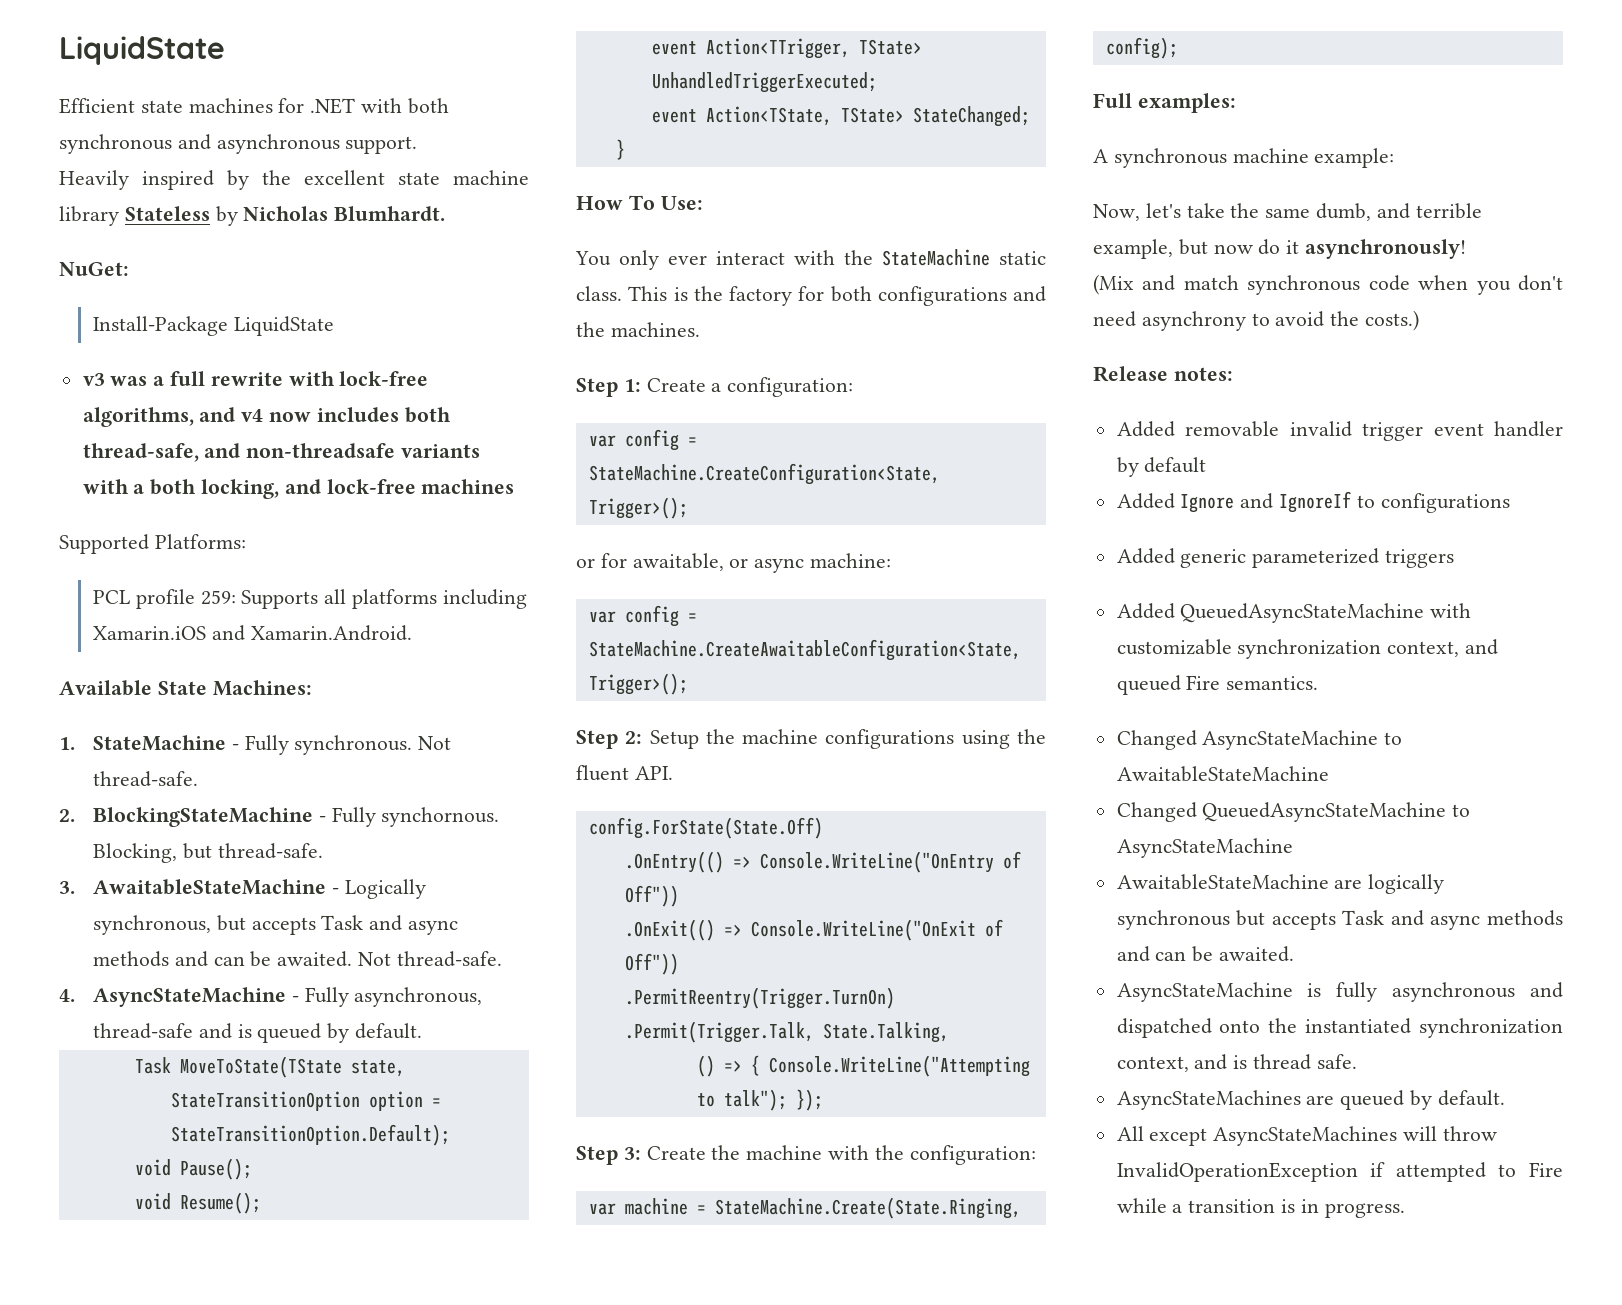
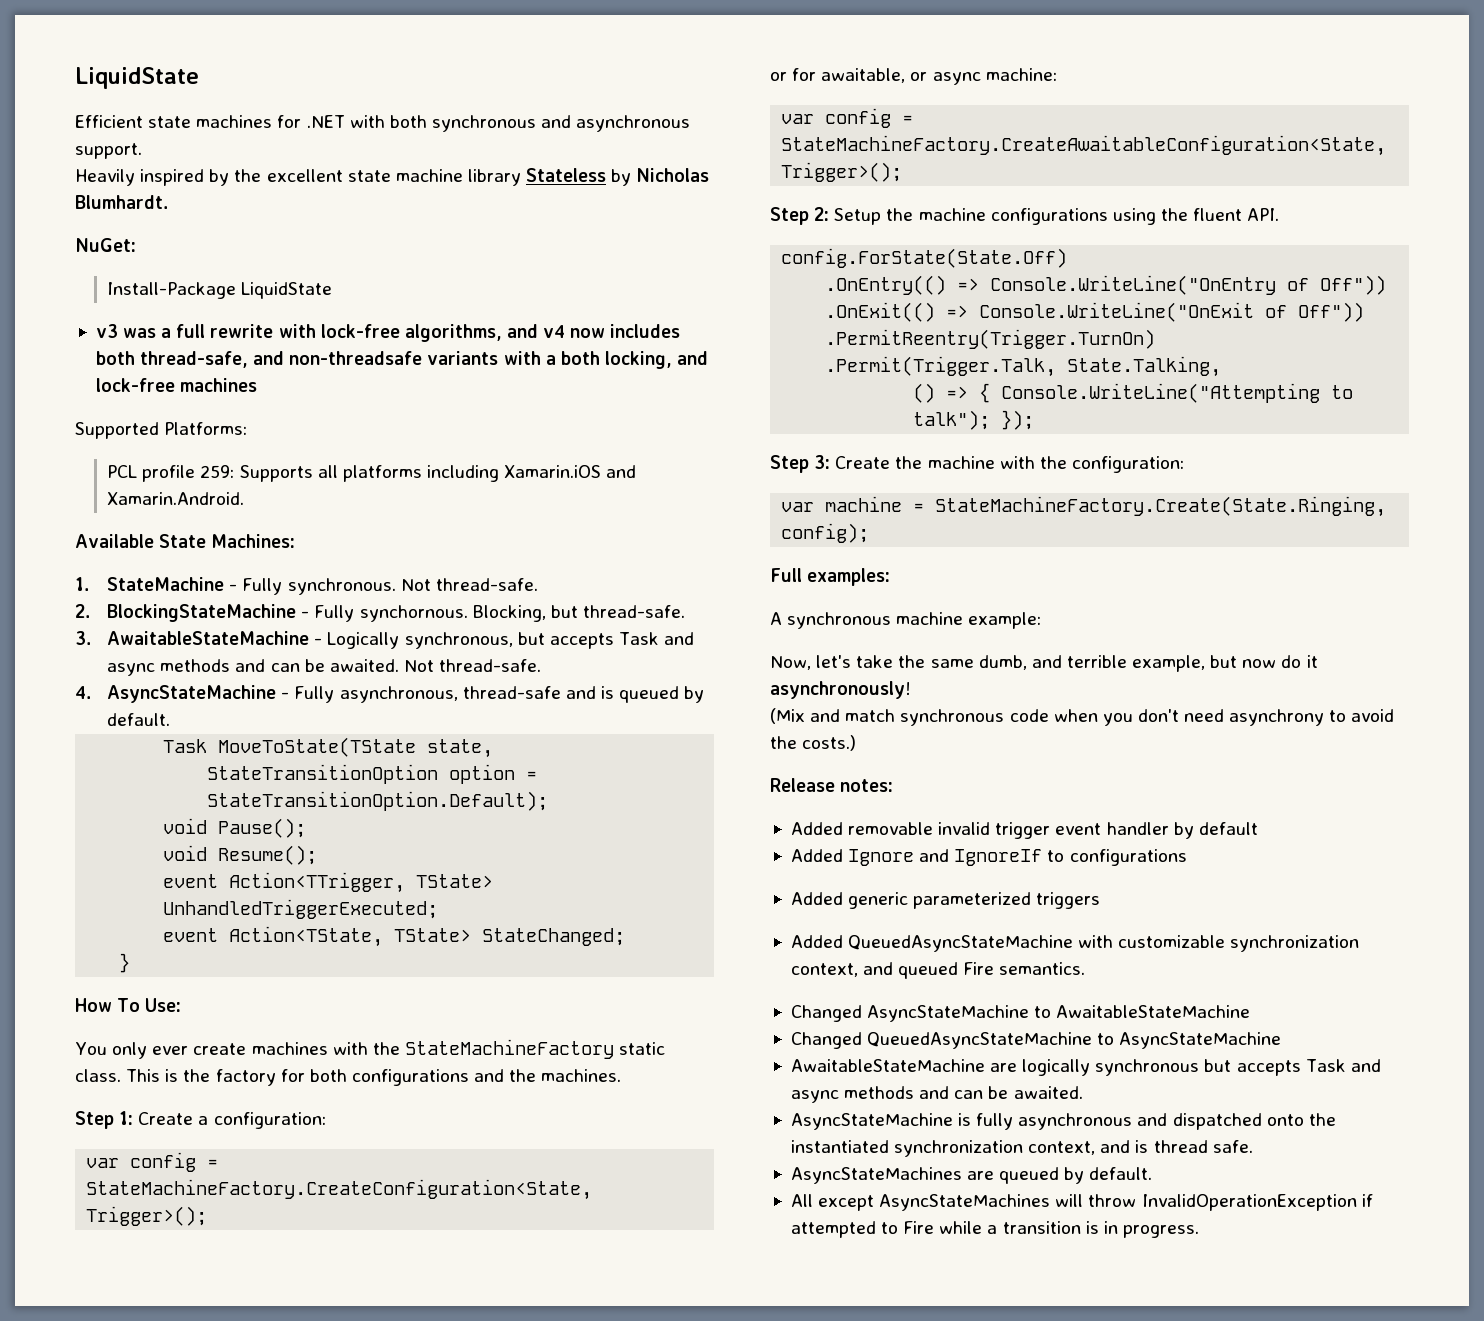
- You only ever interact with the StateMachine static class.
+ You only ever create machines with the StateMachineFactory static class.
- var config = StateMachine.CreateConfiguration<State, Trigger>();
+ var config = StateMachineFactory.CreateConfiguration<State, Trigger>();
- var config = StateMachine.CreateAwaitableConfiguration<State, Trigger>();
+ var config = StateMachineFactory.CreateAwaitableConfiguration<State, Trigger>();
- var machine = StateMachine.Create(State.Ringing, config);
+ var machine = StateMachineFactory.Create(State.Ringing, config);

